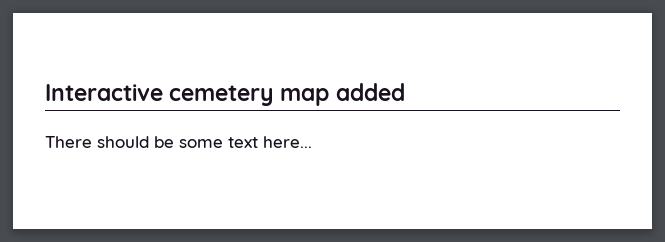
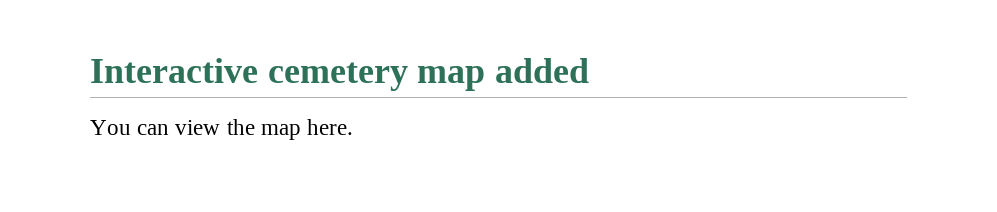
- There should be some text here...
+ You can view the map here.

